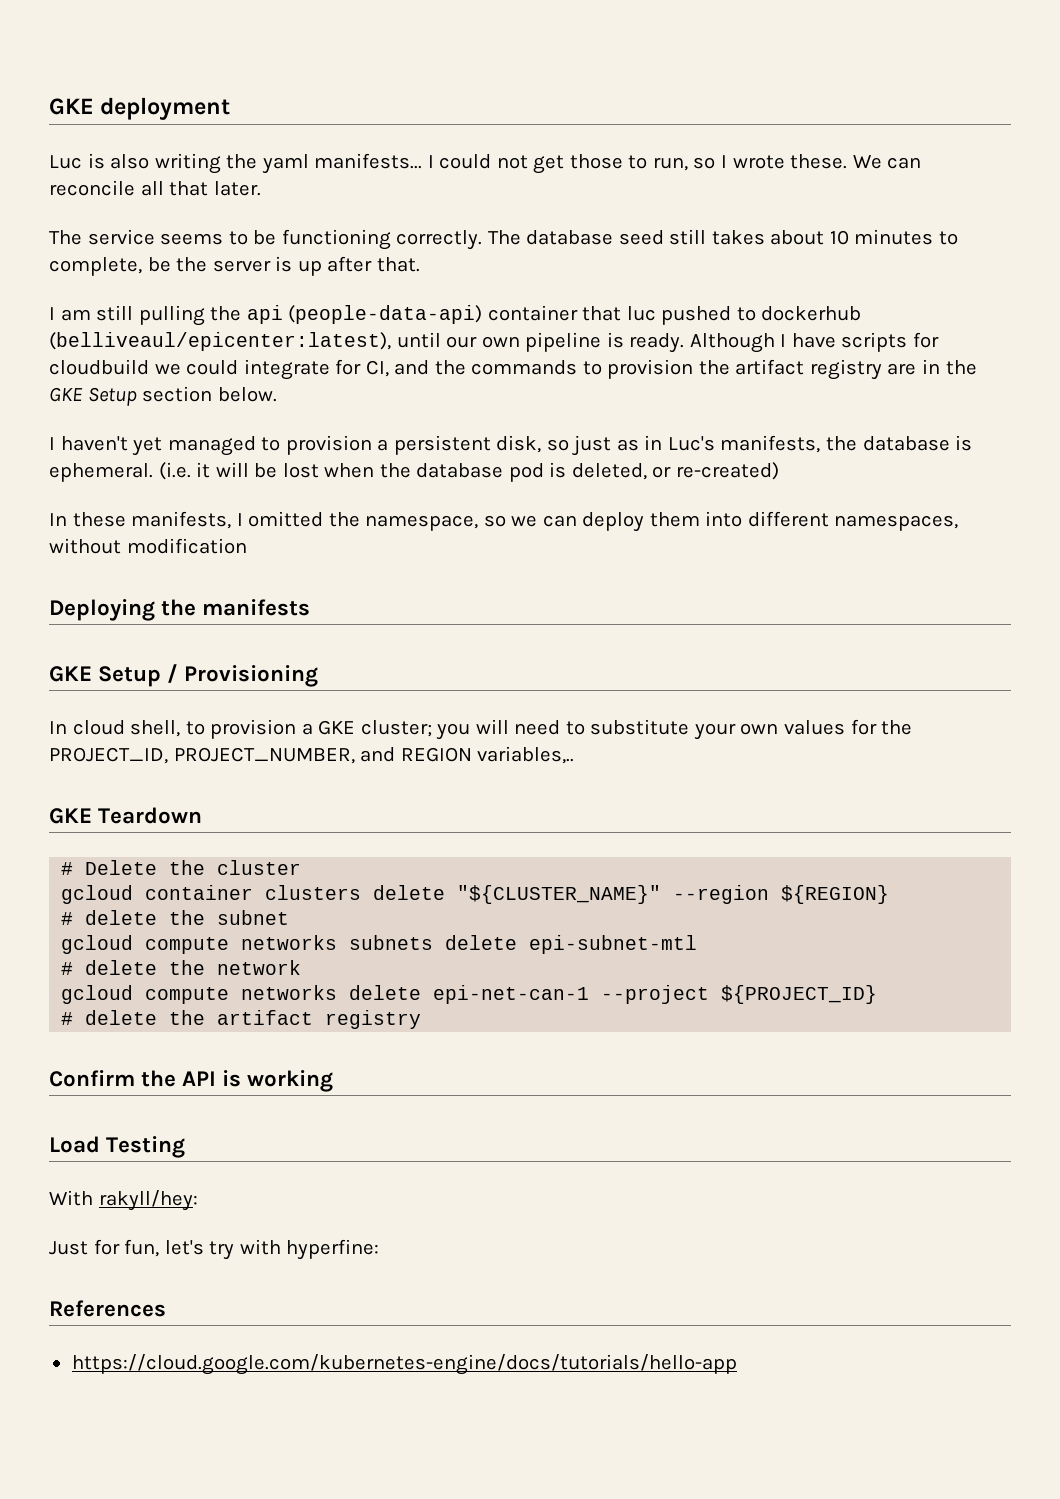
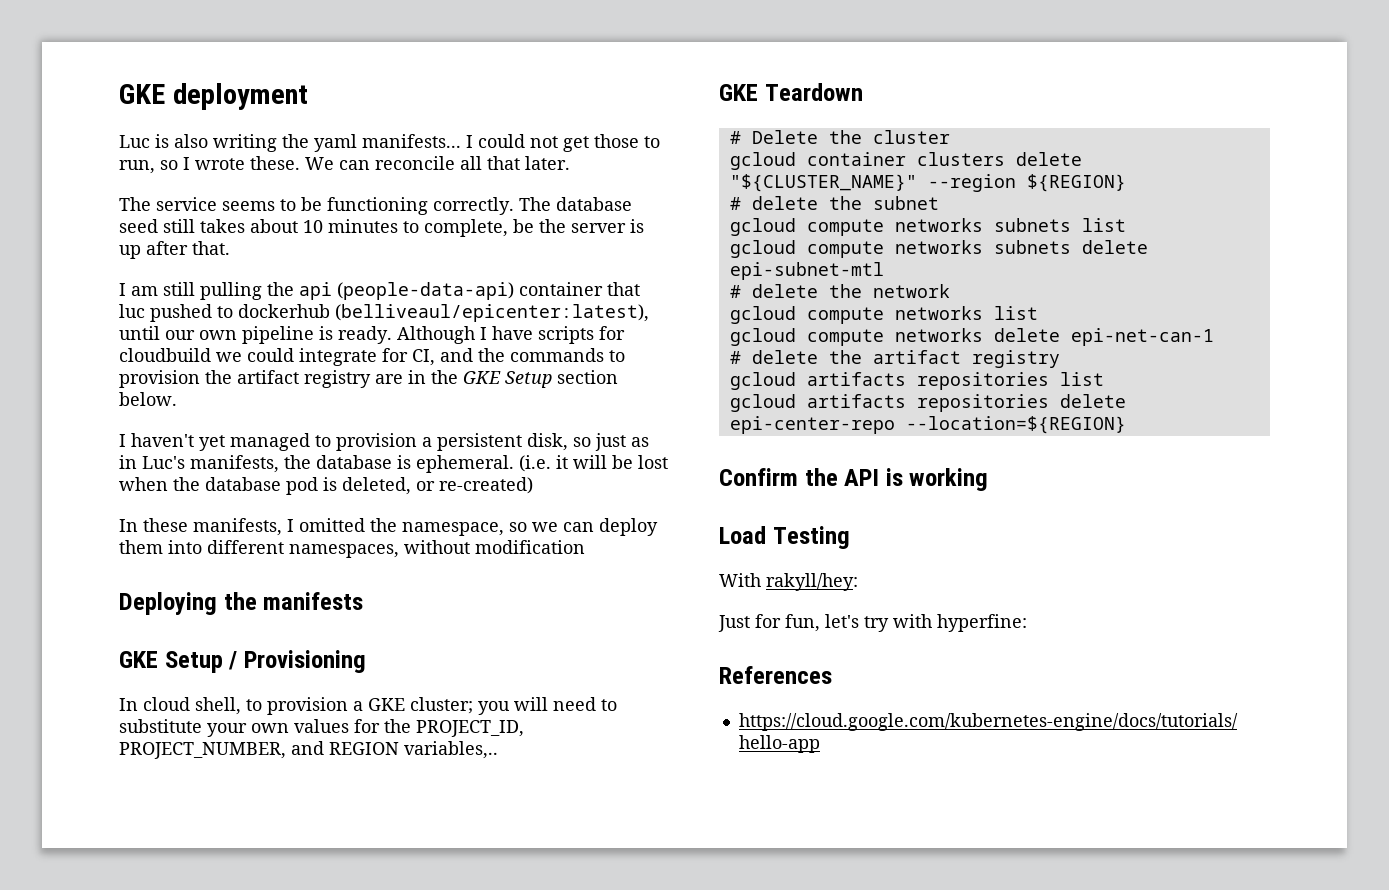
+ gcloud compute networks subnets list
+ gcloud compute networks list
- gcloud compute networks delete epi-net-can-1 --project ${PROJECT_ID}
+ gcloud compute networks delete epi-net-can-1
+ gcloud artifacts repositories list
+ gcloud artifacts repositories delete epi-center-repo --location=${REGION}

